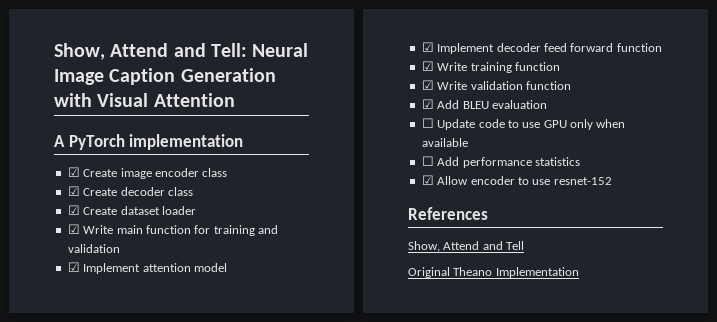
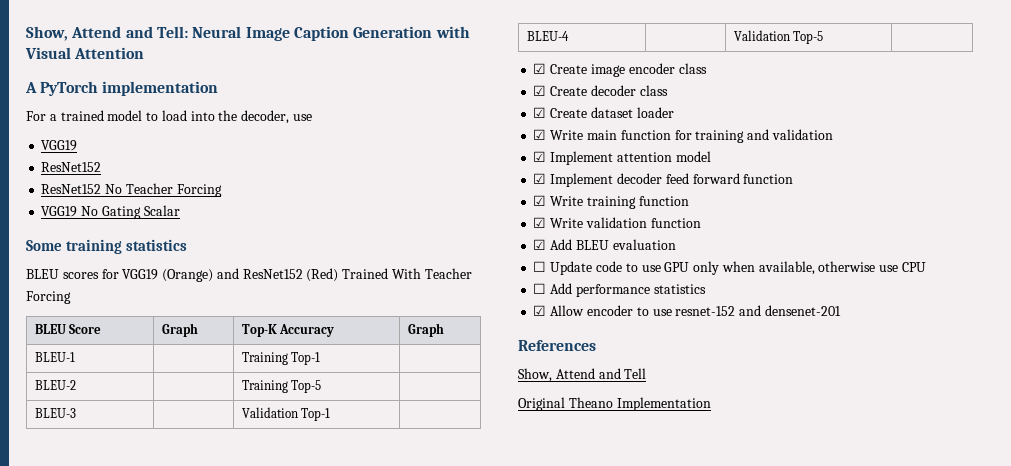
+ For a trained model to load into the decoder, use
+ VGG19
+ ResNet152
+ ResNet152 No Teacher Forcing
+ VGG19 No Gating Scalar
+ Some training statistics
+ BLEU scores for VGG19 (Orange) and ResNet152 (Red) Trained With Teacher Forcing
+ BLEU Score | Graph | Top-K Accuracy | Graph
+ BLEU-1 | | Training Top-1 |
+ BLEU-2 | | Training Top-5 |
+ BLEU-3 | | Validation Top-1 |
+ BLEU-4 | | Validation Top-5 |
- ☐ Update code to use GPU only when available
+ ☐ Update code to use GPU only when available, otherwise use CPU
- ☑ Allow encoder to use resnet-152
+ ☑ Allow encoder to use resnet-152 and densenet-201

